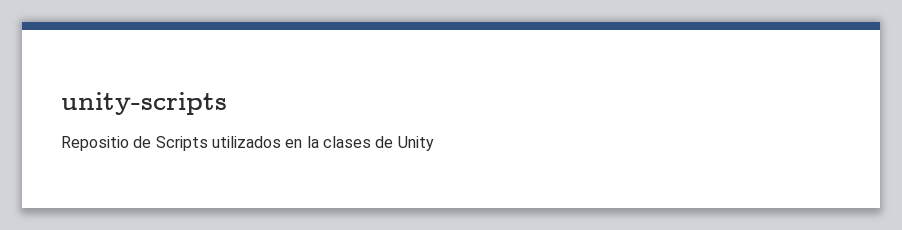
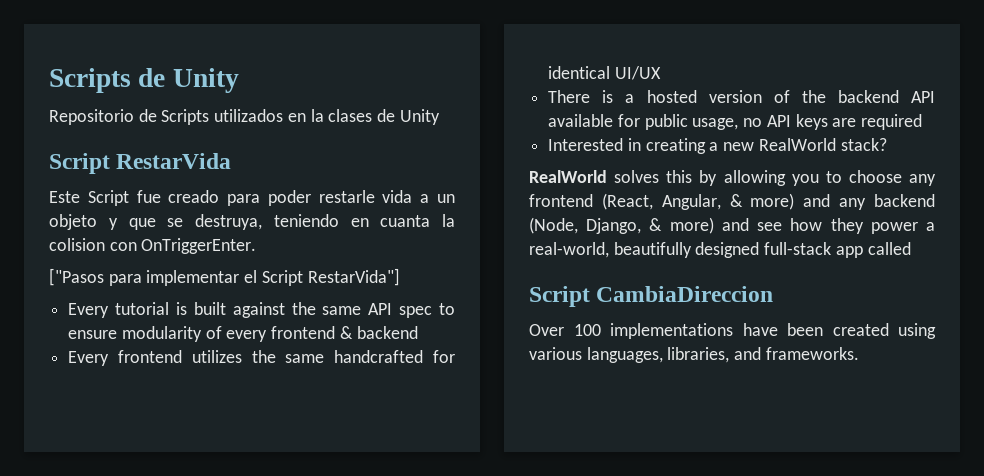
- unity-scripts
- Repositio de Scripts utilizados en la clases de Unity
+ Scripts de Unity
+ Repositorio de Scripts utilizados en la clases de Unity
+ Script RestarVida
+ Este Script fue creado para poder restarle vida a un objeto y que se destruya, teniendo en cuanta la colision con OnTriggerEnter.
+ ["Pasos para implementar el Script RestarVida"]
+ Every tutorial is built against the same API spec to ensure modularity of every frontend & backend
+ Every frontend utilizes the same handcrafted for identical UI/UX
+ There is a hosted version of the backend API available for public usage, no API keys are required
+ Interested in creating a new RealWorld stack?
+ RealWorld solves this by allowing you to choose any frontend (React, Angular, & more) and any backend (Node, Django, & more) and see how they power a real-world, beautifully designed full-stack app called
+ Script CambiaDireccion
+ Over 100 implementations have been created using various languages, libraries, and frameworks.

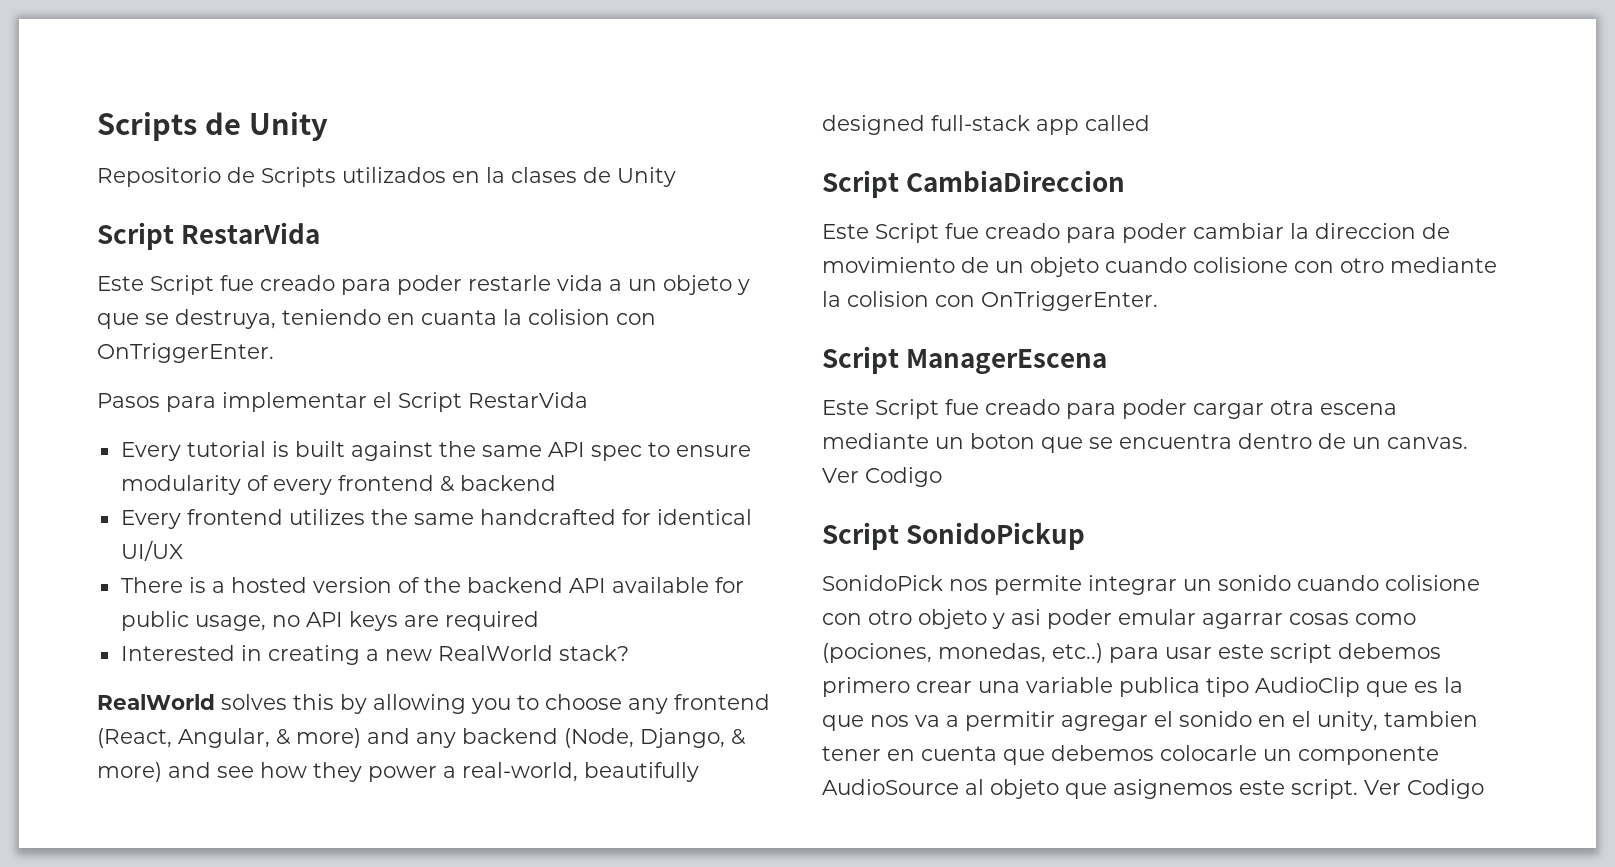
- ["Pasos para implementar el Script RestarVida"]
+ Pasos para implementar el Script RestarVida
- Over 100 implementations have been created using various languages, libraries, and frameworks.
+ Este Script fue creado para poder cambiar la direccion de movimiento de un objeto cuando colisione con otro mediante la colision con OnTriggerEnter.
+ Script ManagerEscena
+ Este Script fue creado para poder cargar otra escena mediante un boton que se encuentra dentro de un canvas. Ver Codigo
+ Script SonidoPickup
+ SonidoPick nos permite integrar un sonido cuando colisione con otro objeto y asi poder emular agarrar cosas como (pociones, monedas, etc..) para usar este script debemos primero crear una variable publica tipo AudioClip que es la que nos va a permitir agregar el sonido en el unity, tambien tener en cuenta que debemos colocarle un componente AudioSource al objeto que asignemos este script. Ver Codigo

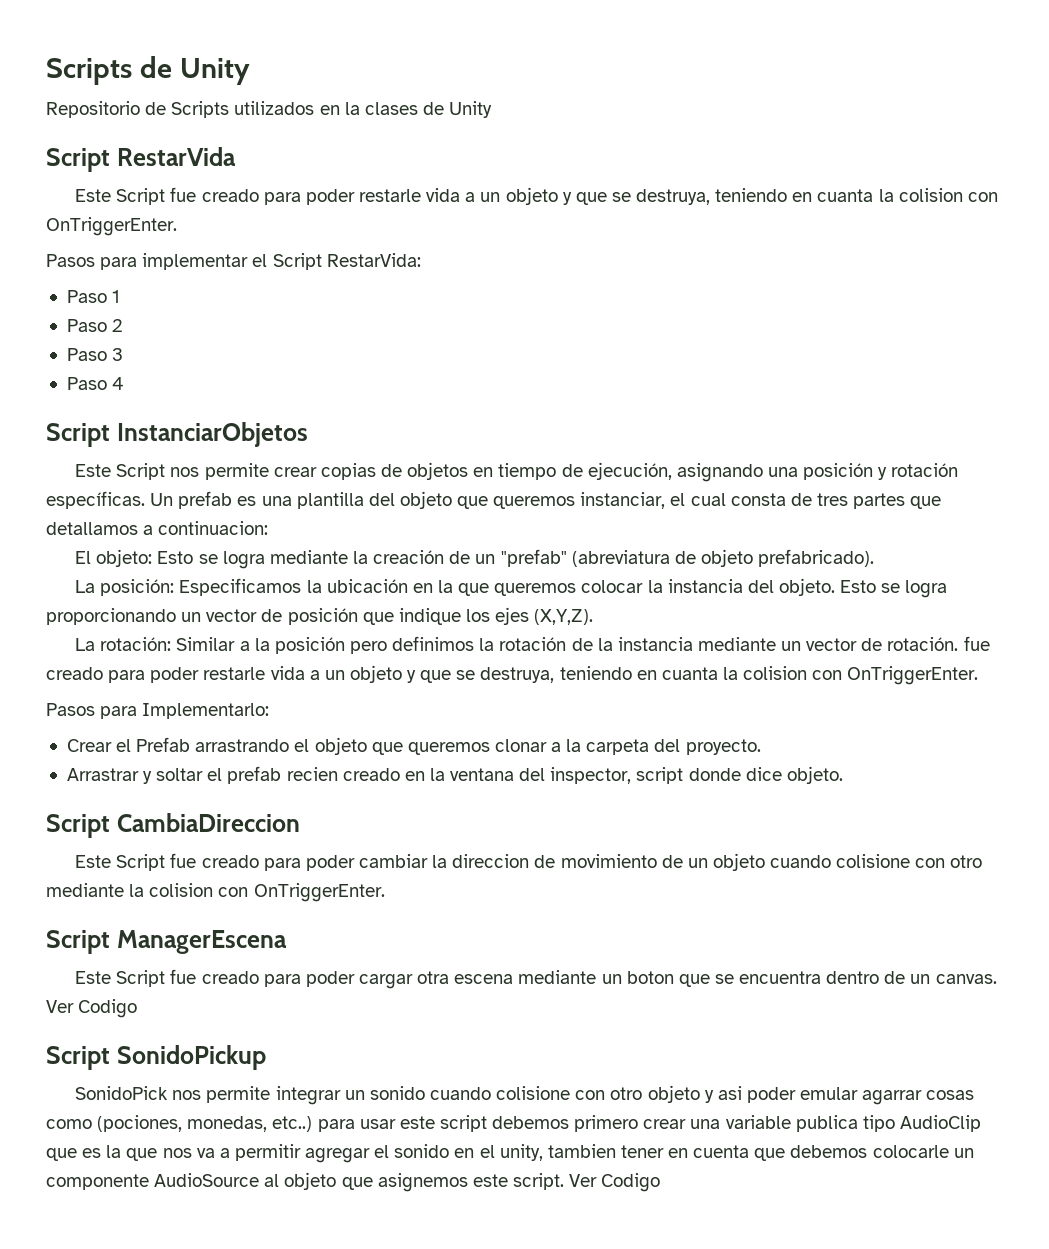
- Pasos para implementar el Script RestarVida
- Every tutorial is built against the same API spec to ensure modularity of every frontend & backend
- Every frontend utilizes the same handcrafted for identical UI/UX
- There is a hosted version of the backend API available for public usage, no API keys are required
- Interested in creating a new RealWorld stack?
- RealWorld solves this by allowing you to choose any frontend (React, Angular, & more) and any backend (Node, Django, & more) and see how they power a real-world, beautifully designed full-stack app called
+ Pasos para implementar el Script RestarVida:
+ Paso 1
+ Paso 2
+ Paso 3
+ Paso 4
+ Script InstanciarObjetos
+ Este Script nos permite crear copias de objetos en tiempo de ejecución, asignando una posición y rotación específicas. Un prefab es una plantilla del objeto que queremos instanciar, el cual consta de tres partes que detallamos a continuacion:
+ El objeto: Esto se logra mediante la creación de un "prefab" (abreviatura de objeto prefabricado).
+ La posición: Especificamos la ubicación en la que queremos colocar la instancia del objeto. Esto se logra proporcionando un vector de posición que indique los ejes (X,Y,Z).
+ La rotación: Similar a la posición pero definimos la rotación de la instancia mediante un vector de rotación. fue creado para poder restarle vida a un objeto y que se destruya, teniendo en cuanta la colision con OnTriggerEnter.
+ Pasos para Implementarlo:
+ Crear el Prefab arrastrando el objeto que queremos clonar a la carpeta del proyecto.
+ Arrastrar y soltar el prefab recien creado en la ventana del inspector, script donde dice objeto.

